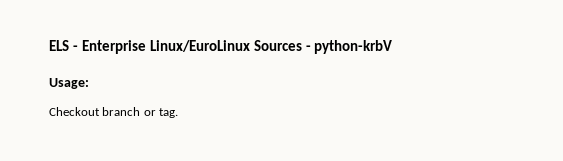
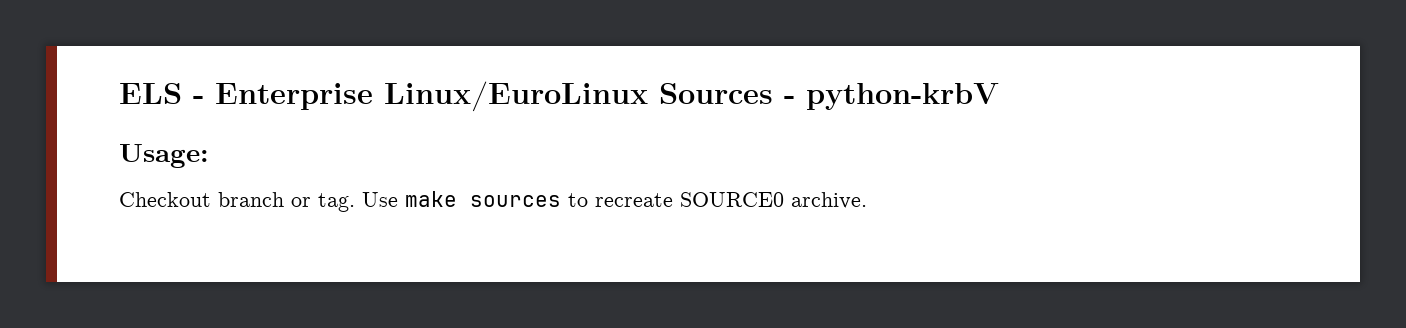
+ Use make sources to recreate SOURCE0 archive.

